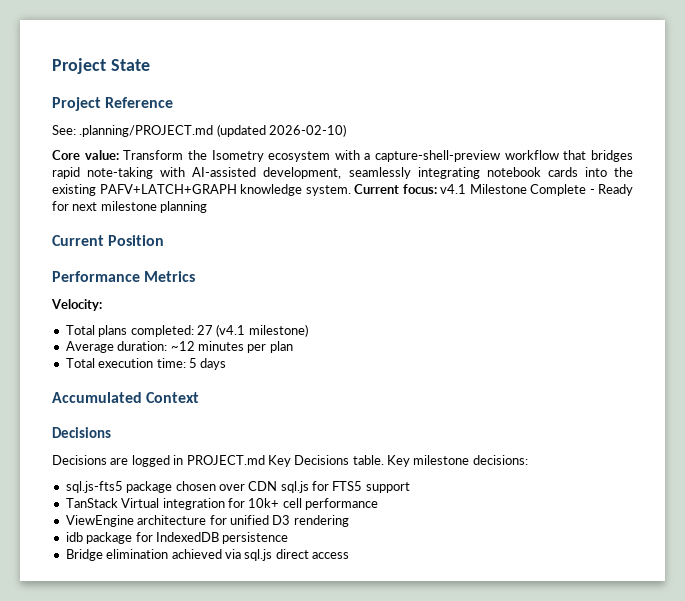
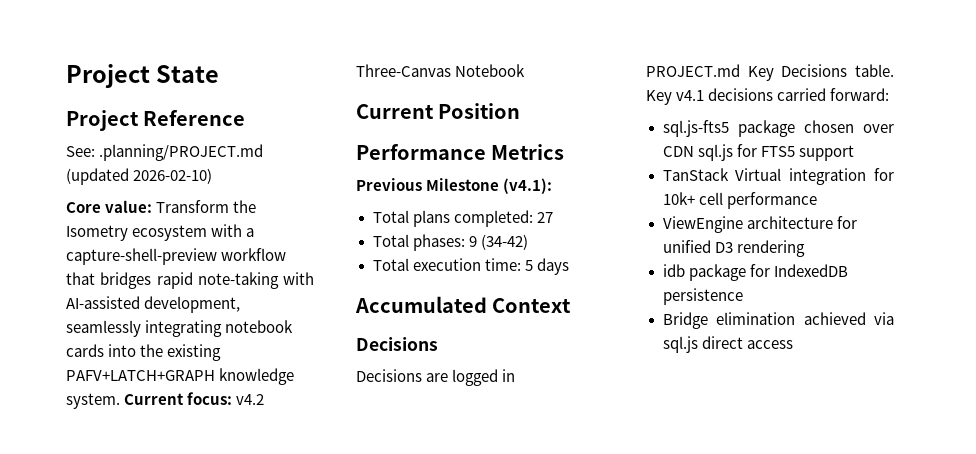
- Current focus: v4.1 Milestone Complete - Ready for next milestone planning
+ Current focus: v4.2 Three-Canvas Notebook
- Velocity:
+ Previous Milestone (v4.1):
- Total plans completed: 27 (v4.1 milestone)
- Average duration: ~12 minutes per plan
+ Total plans completed: 27
+ Total phases: 9 (34-42)
- Key milestone decisions:
+ Key v4.1 decisions carried forward:

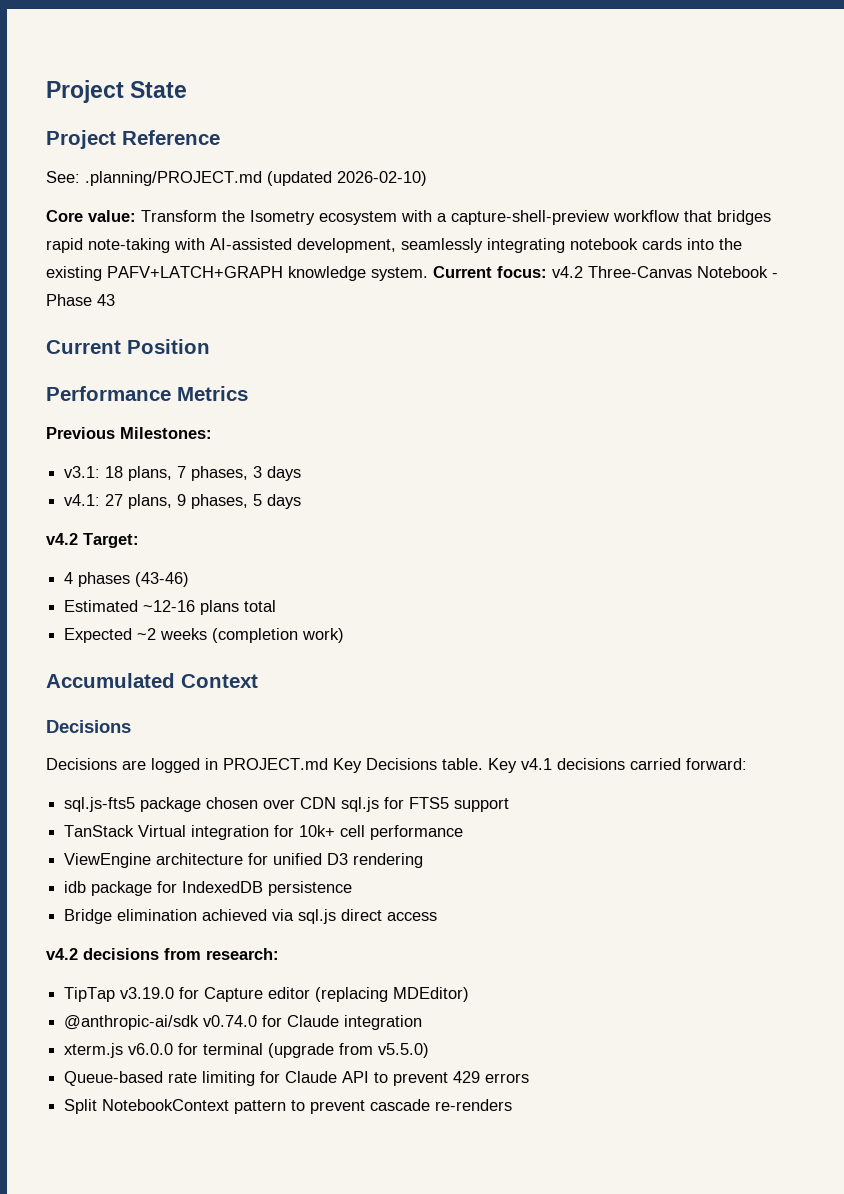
- Current focus: v4.2 Three-Canvas Notebook
+ Current focus: v4.2 Three-Canvas Notebook - Phase 43
- Previous Milestone (v4.1):
- Total plans completed: 27
- Total phases: 9 (34-42)
- Total execution time: 5 days
+ Previous Milestones:
+ v3.1: 18 plans, 7 phases, 3 days
+ v4.1: 27 plans, 9 phases, 5 days
+ v4.2 Target:
+ 4 phases (43-46)
+ Estimated ~12-16 plans total
+ Expected ~2 weeks (completion work)
+ v4.2 decisions from research:
+ TipTap v3.19.0 for Capture editor (replacing MDEditor)
+ @anthropic-ai/sdk v0.74.0 for Claude integration
+ xterm.js v6.0.0 for terminal (upgrade from v5.5.0)
+ Queue-based rate limiting for Claude API to prevent 429 errors
+ Split NotebookContext pattern to prevent cascade re-renders

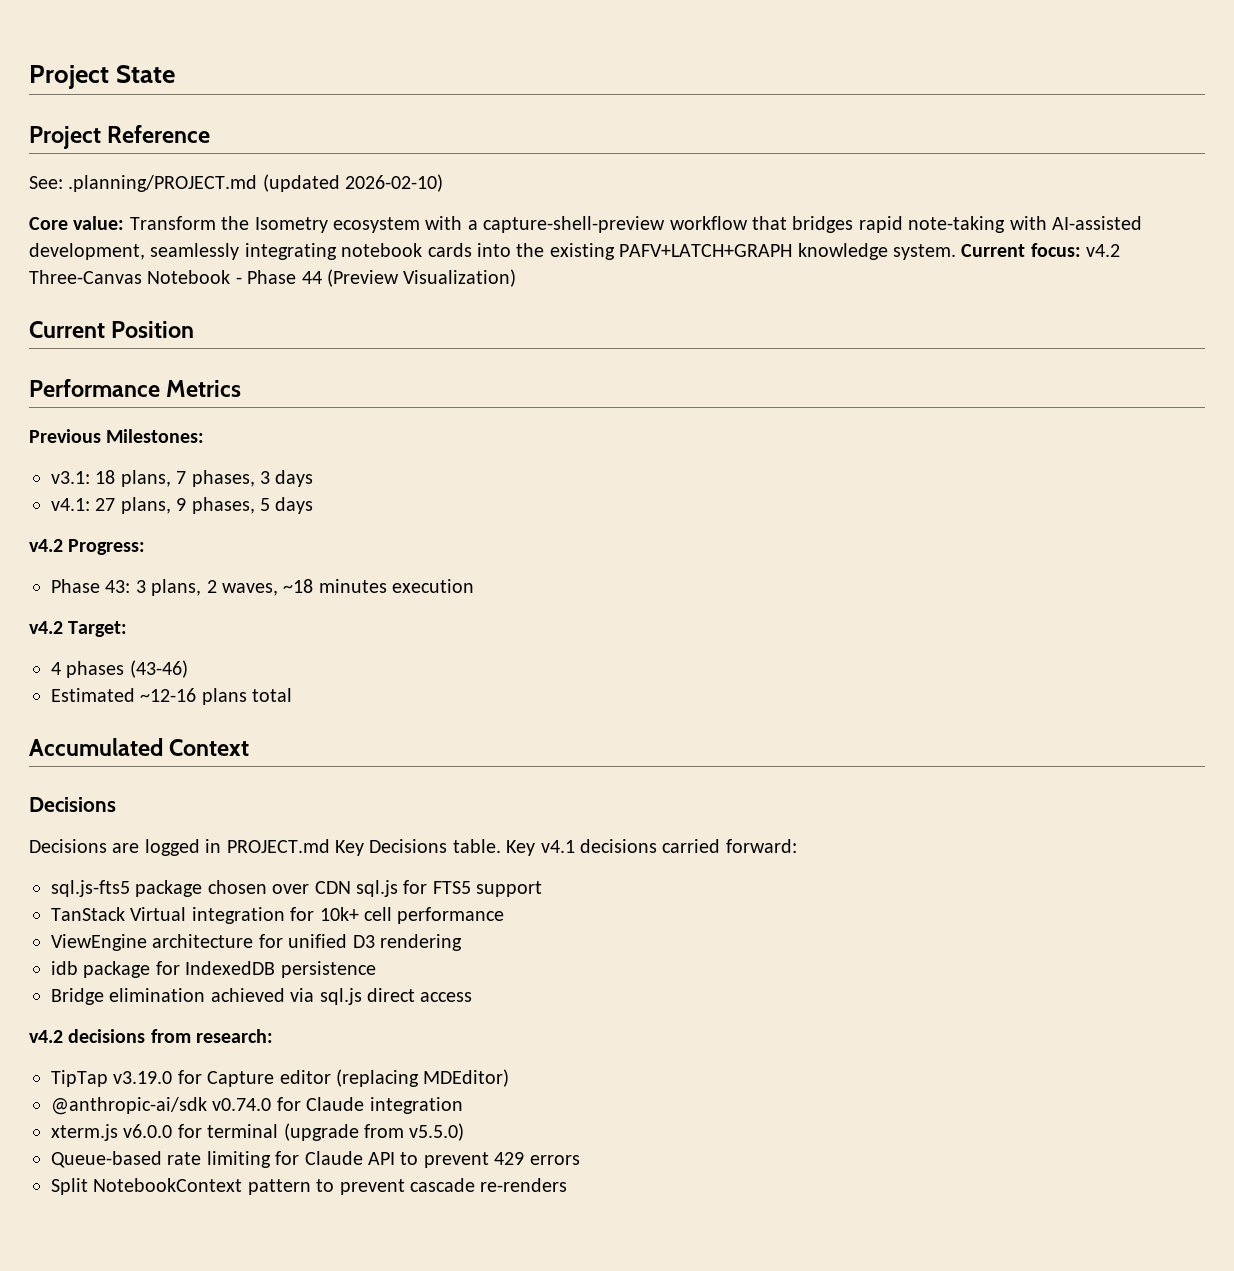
- Current focus: v4.2 Three-Canvas Notebook - Phase 43
+ Current focus: v4.2 Three-Canvas Notebook - Phase 44 (Preview Visualization)
+ v4.2 Progress:
+ Phase 43: 3 plans, 2 waves, ~18 minutes execution
- Expected ~2 weeks (completion work)

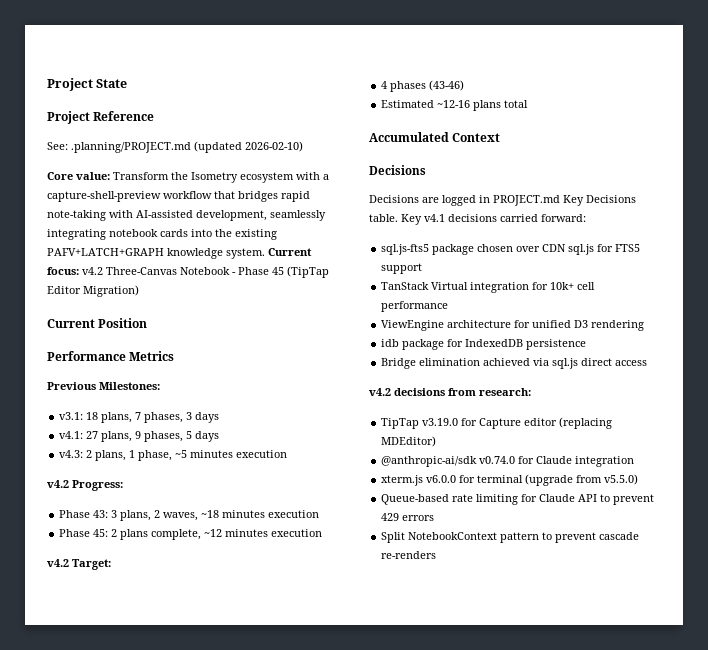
- Current focus: v4.2 Three-Canvas Notebook - Phase 44 (Preview Visualization)
+ Current focus: v4.2 Three-Canvas Notebook - Phase 45 (TipTap Editor Migration)
+ v4.3: 2 plans, 1 phase, ~5 minutes execution
+ Phase 45: 2 plans complete, ~12 minutes execution

